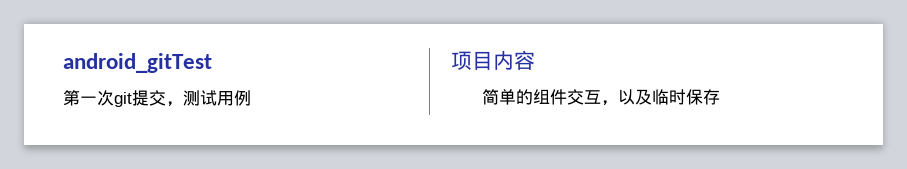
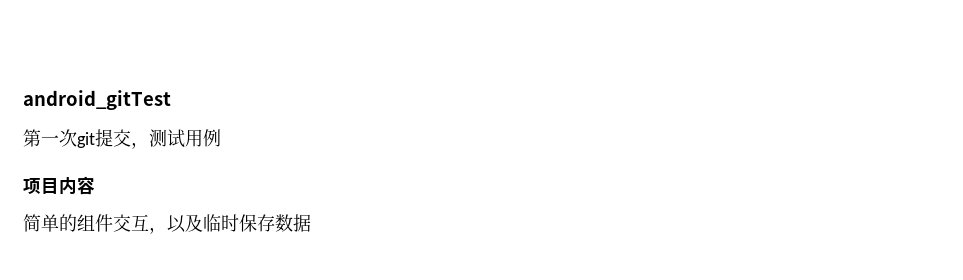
- 简单的组件交互，以及临时保存
+ 简单的组件交互，以及临时保存数据

